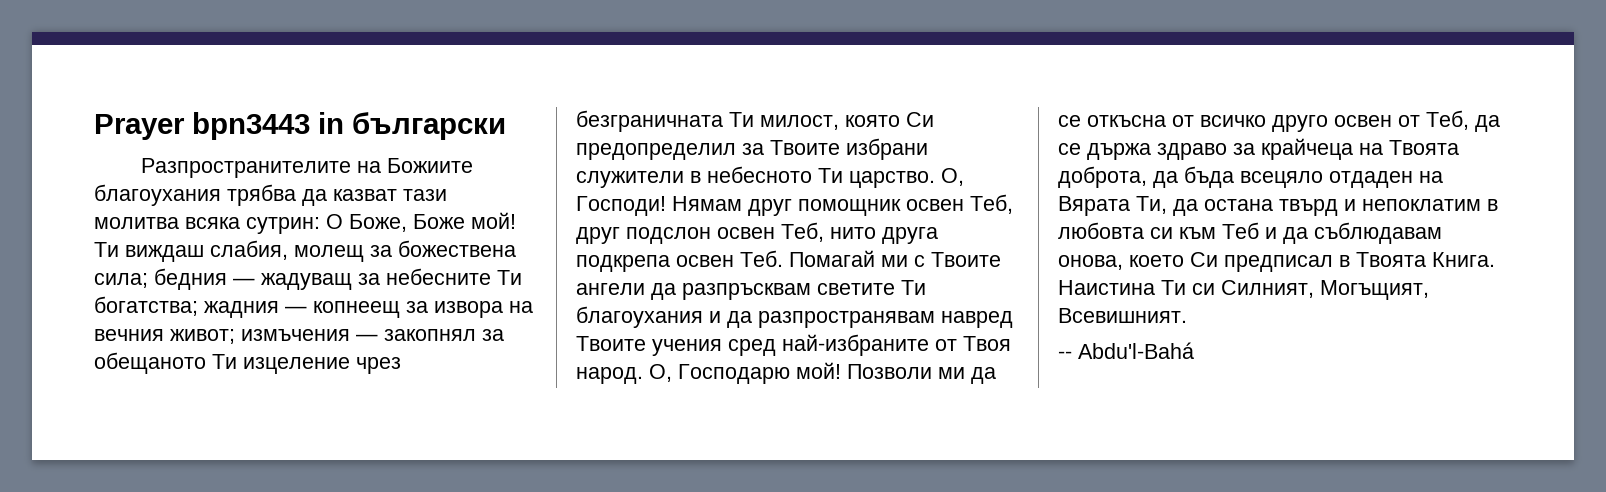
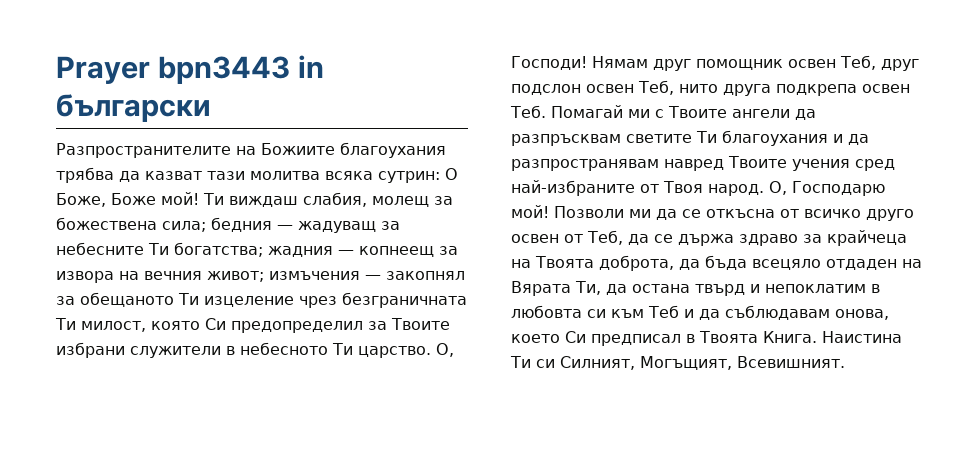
- -- Abdu'l-Bahá

